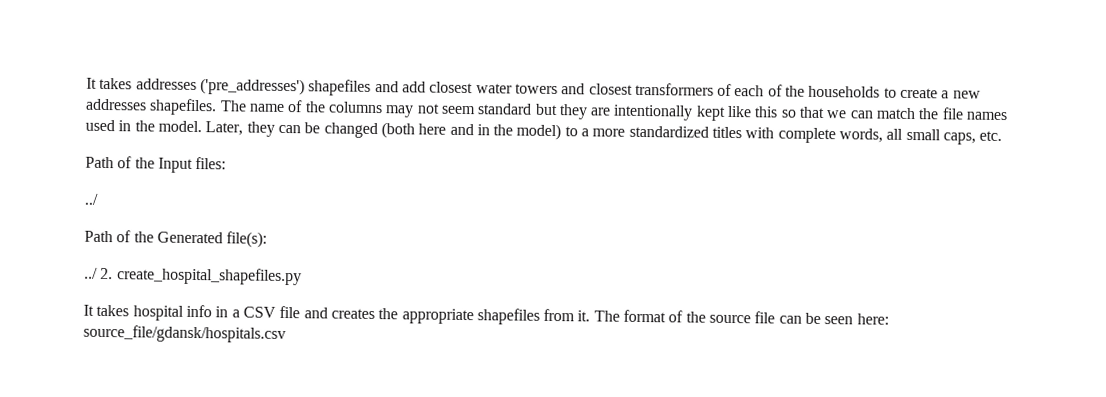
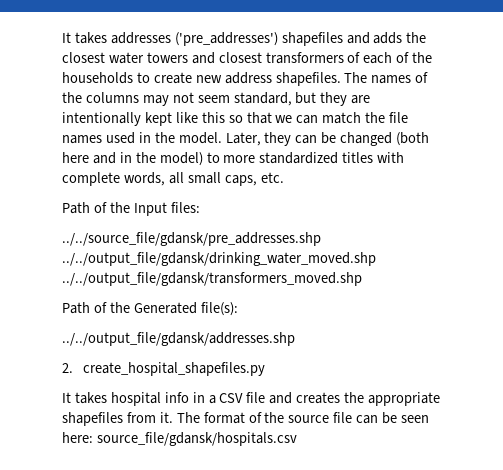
- It takes addresses ('pre_addresses') shapefiles and add closest water towers and closest transformers of each of the households to create a new addresses shapefiles.
+ It takes addresses ('pre_addresses') shapefiles and adds the closest water towers and closest transformers of each of the households to create new address shapefiles.
- The name of the columns may not seem standard but they are intentionally kept like this so that we can match the file names used in the model.
+ The names of the columns may not seem standard, but they are intentionally kept like this so that we can match the file names used in the model.
- Later, they can be changed (both here and in the model) to a more standardized titles with complete words, all small caps, etc.
+ Later, they can be changed (both here and in the model) to more standardized titles with complete words, all small caps, etc.
  Path of the Input files:
- ../
+ ../../source_file/gdansk/pre_addresses.shp ../../output_file/gdansk/drinking_water_moved.shp ../../output_file/gdansk/transformers_moved.shp
- ../ 2. create_hospital_shapefiles.py
+ ../../output_file/gdansk/addresses.shp
+ 2. create_hospital_shapefiles.py

